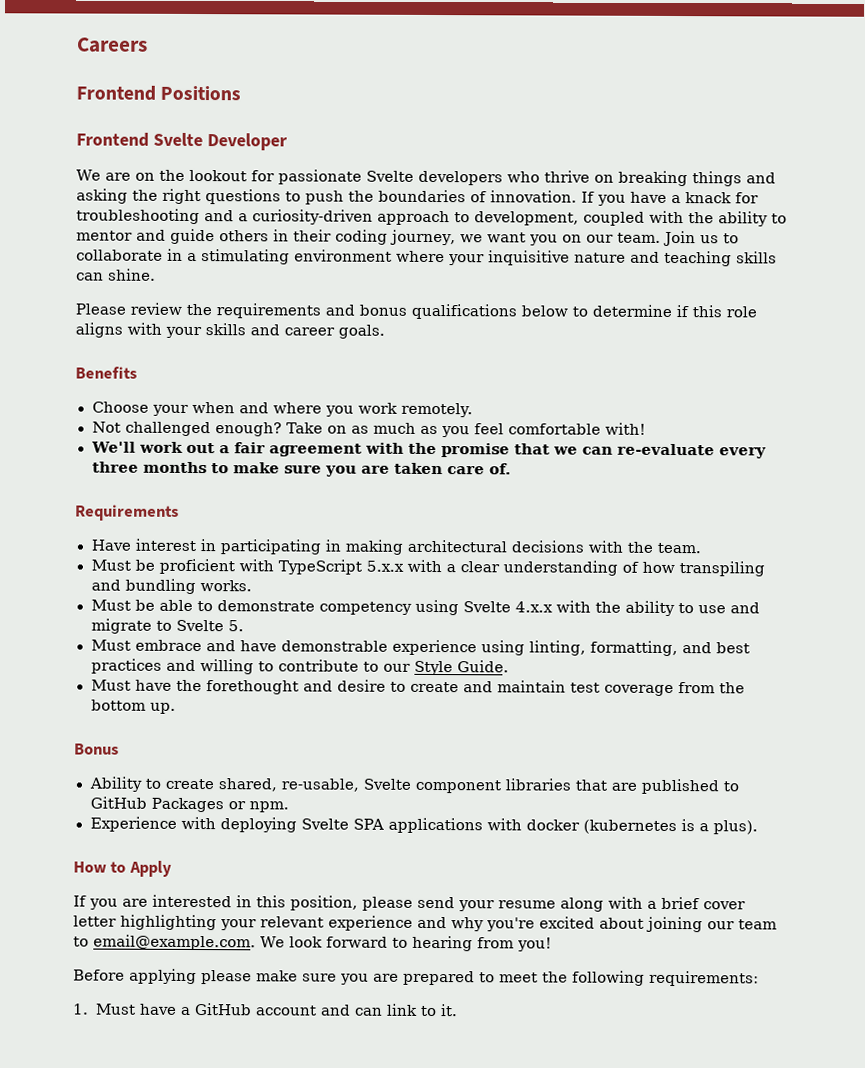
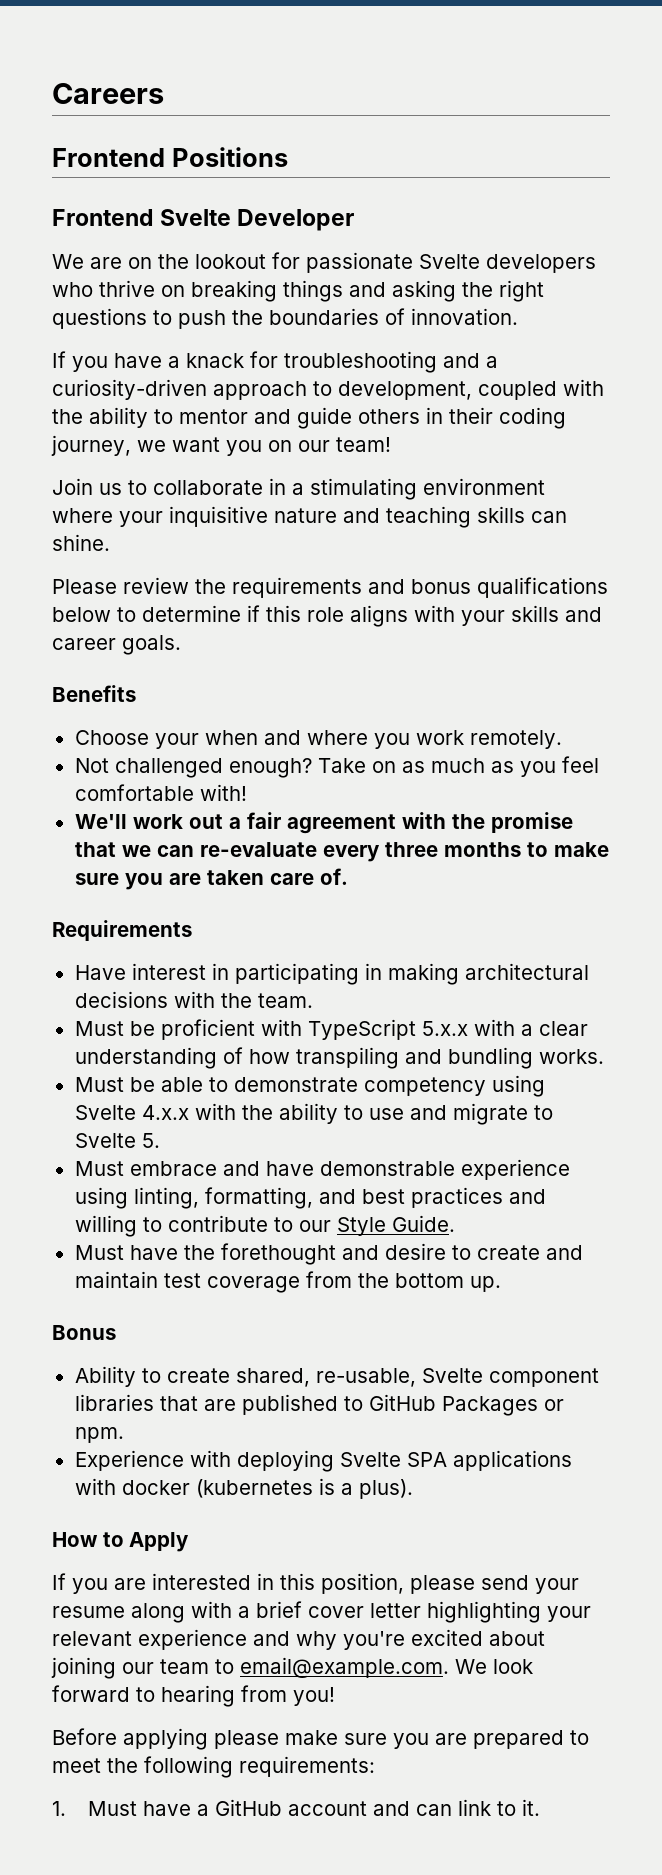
- We are on the lookout for passionate Svelte developers who thrive on breaking things and asking the right questions to push the boundaries of innovation. If you have a knack for troubleshooting and a curiosity-driven approach to development, coupled with the ability to mentor and guide others in their coding journey, we want you on our team. Join us to collaborate in a stimulating environment where your inquisitive nature and teaching skills can shine.
+ We are on the lookout for passionate Svelte developers who thrive on breaking things and asking the right questions to push the boundaries of innovation.
+ If you have a knack for troubleshooting and a curiosity-driven approach to development, coupled with the ability to mentor and guide others in their coding journey, we want you on our team!
+ Join us to collaborate in a stimulating environment where your inquisitive nature and teaching skills can shine.

